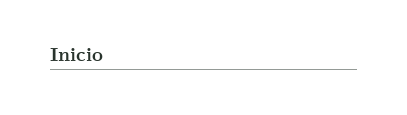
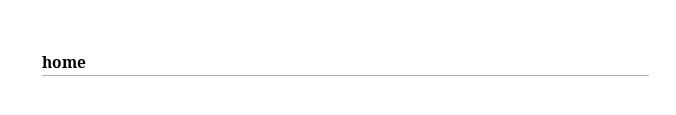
- Inicio
+ home

